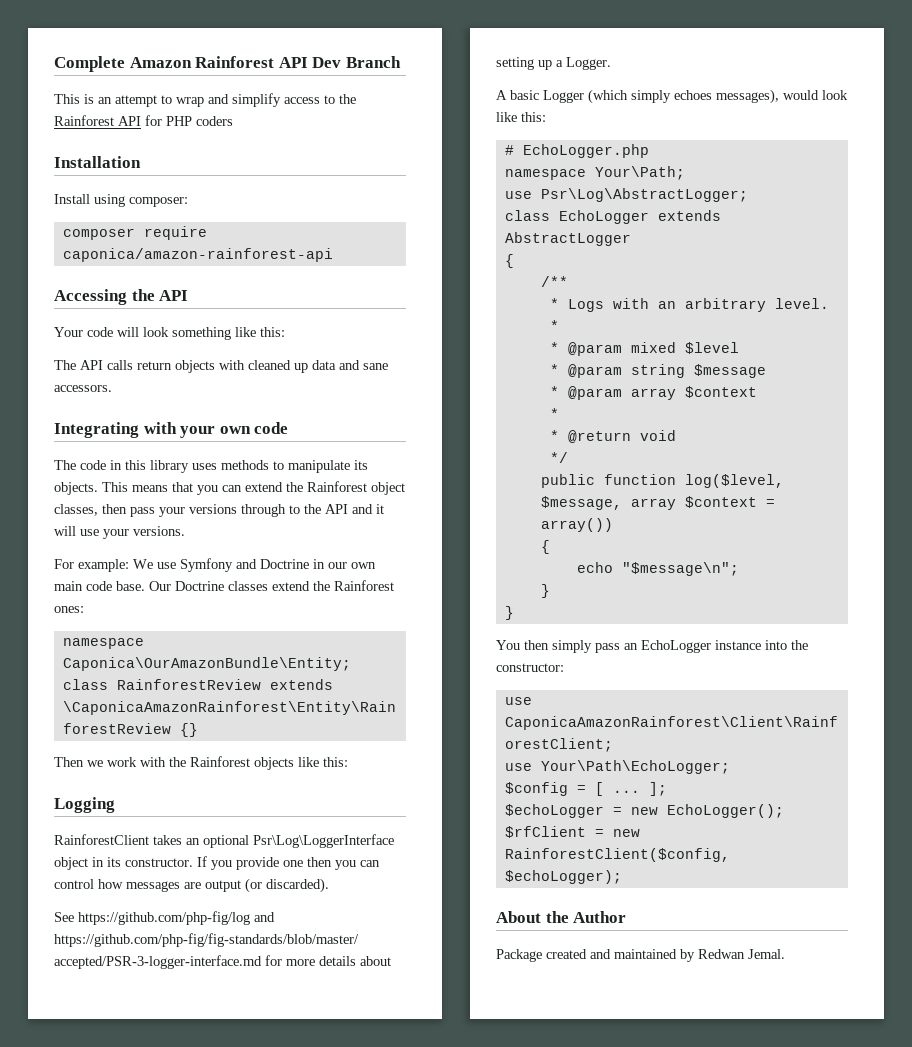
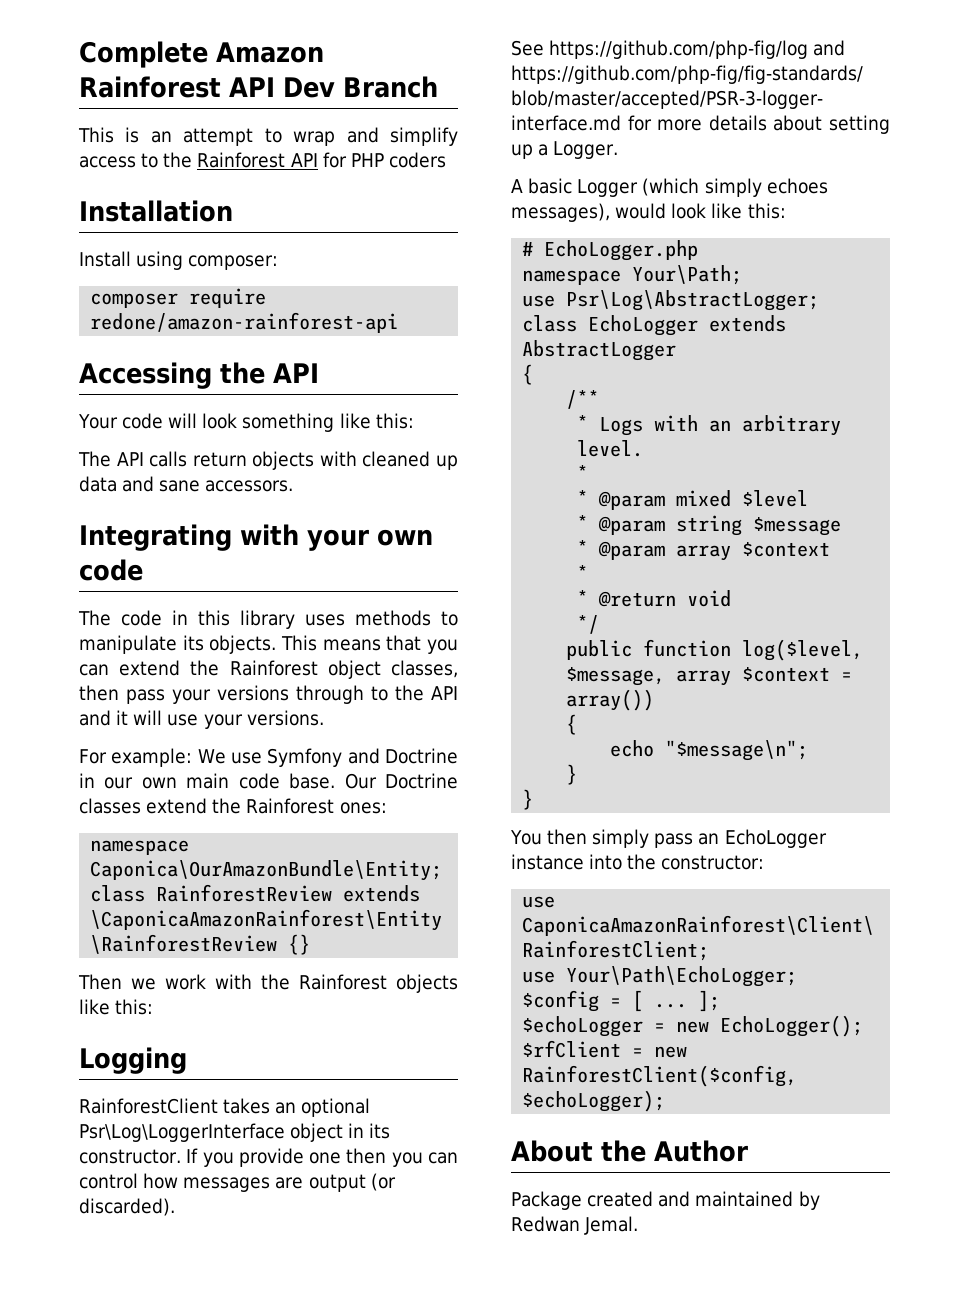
- composer require caponica/amazon-rainforest-api
+ composer require redone/amazon-rainforest-api

